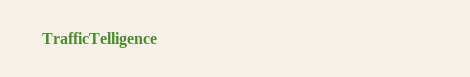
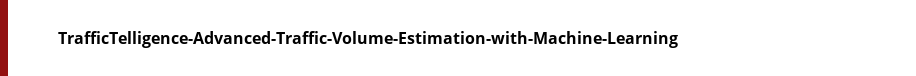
- TrafficTelligence
+ TrafficTelligence-Advanced-Traffic-Volume-Estimation-with-Machine-Learning

